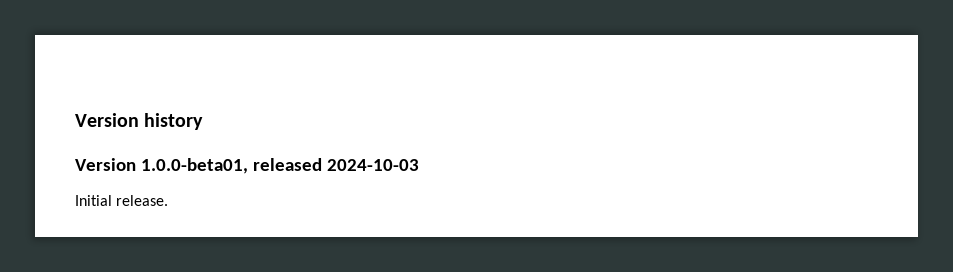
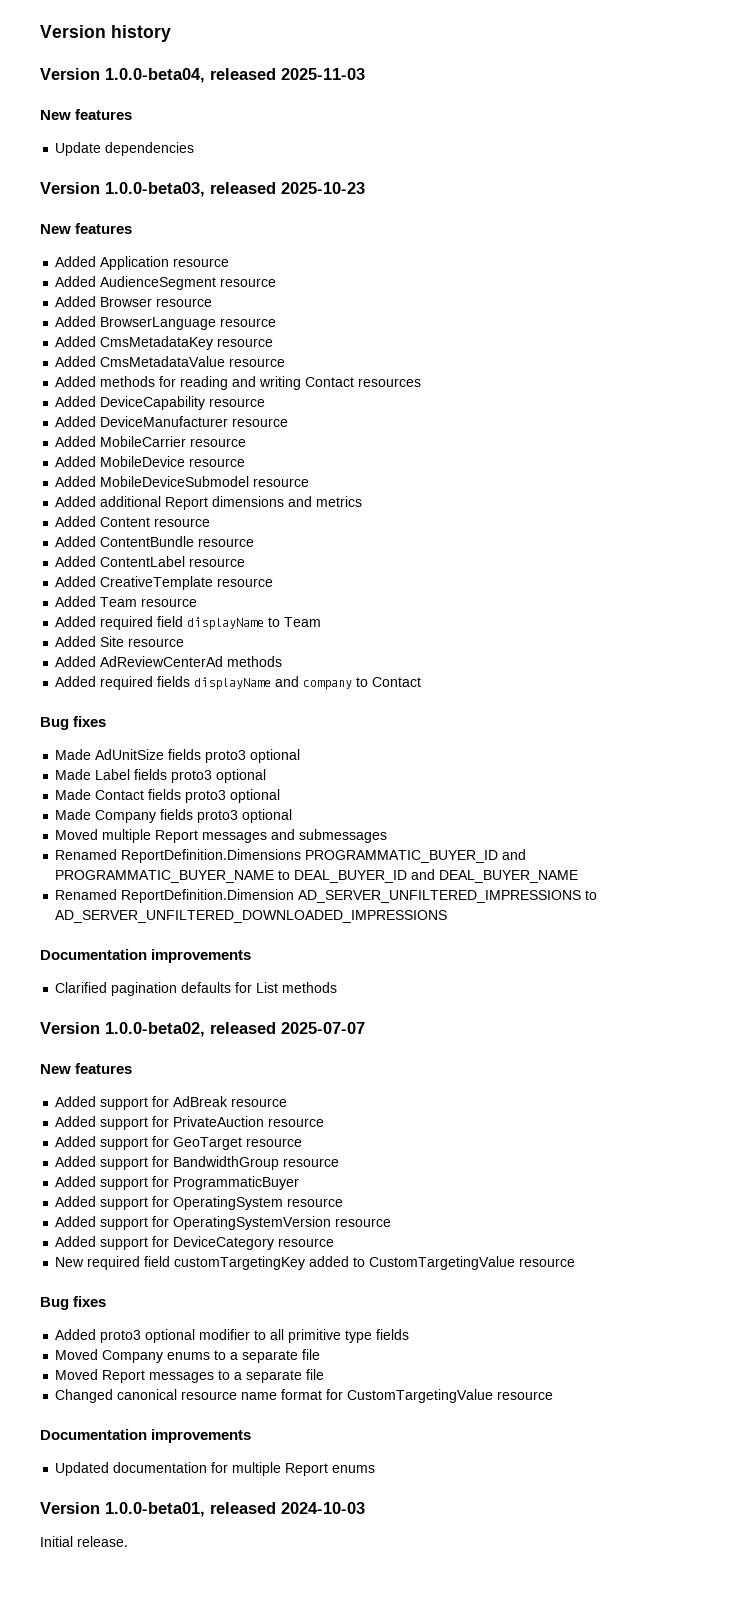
+ Version 1.0.0-beta04, released 2025-11-03
+ New features
+ Update dependencies
+ Version 1.0.0-beta03, released 2025-10-23
+ New features
+ Added Application resource
+ Added AudienceSegment resource
+ Added Browser resource
+ Added BrowserLanguage resource
+ Added CmsMetadataKey resource
+ Added CmsMetadataValue resource
+ Added methods for reading and writing Contact resources
+ Added DeviceCapability resource
+ Added DeviceManufacturer resource
+ Added MobileCarrier resource
+ Added MobileDevice resource
+ Added MobileDeviceSubmodel resource
+ Added additional Report dimensions and metrics
+ Added Content resource
+ Added ContentBundle resource
+ Added ContentLabel resource
+ Added CreativeTemplate resource
+ Added Team resource
+ Added required field displayName to Team
+ Added Site resource
+ Added AdReviewCenterAd methods
+ Added required fields displayName and company to Contact
+ Bug fixes
+ Made AdUnitSize fields proto3 optional
+ Made Label fields proto3 optional
+ Made Contact fields proto3 optional
+ Made Company fields proto3 optional
+ Moved multiple Report messages and submessages
+ Renamed ReportDefinition.Dimensions PROGRAMMATIC_BUYER_ID and PROGRAMMATIC_BUYER_NAME to DEAL_BUYER_ID and DEAL_BUYER_NAME
+ Renamed ReportDefinition.Dimension AD_SERVER_UNFILTERED_IMPRESSIONS to AD_SERVER_UNFILTERED_DOWNLOADED_IMPRESSIONS
+ Documentation improvements
+ Clarified pagination defaults for List methods
+ Version 1.0.0-beta02, released 2025-07-07
+ New features
+ Added support for AdBreak resource
+ Added support for PrivateAuction resource
+ Added support for GeoTarget resource
+ Added support for BandwidthGroup resource
+ Added support for ProgrammaticBuyer
+ Added support for OperatingSystem resource
+ Added support for OperatingSystemVersion resource
+ Added support for DeviceCategory resource
+ New required field customTargetingKey added to CustomTargetingValue resource
+ Bug fixes
+ Added proto3 optional modifier to all primitive type fields
+ Moved Company enums to a separate file
+ Moved Report messages to a separate file
+ Changed canonical resource name format for CustomTargetingValue resource
+ Documentation improvements
+ Updated documentation for multiple Report enums

